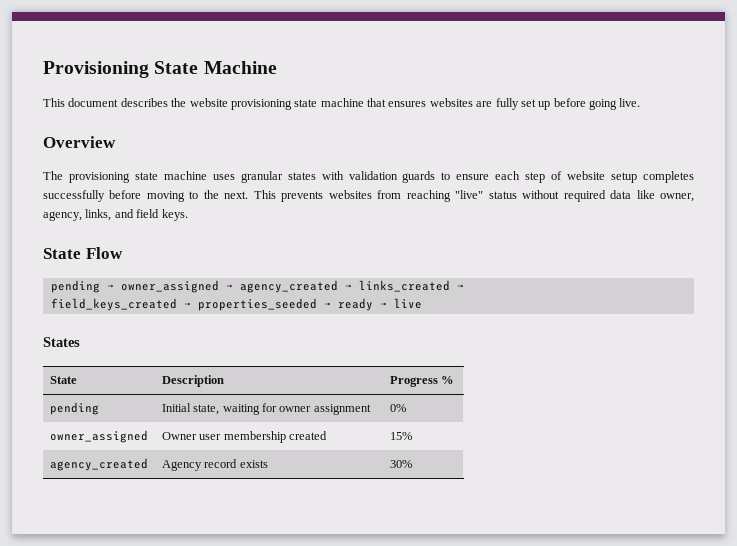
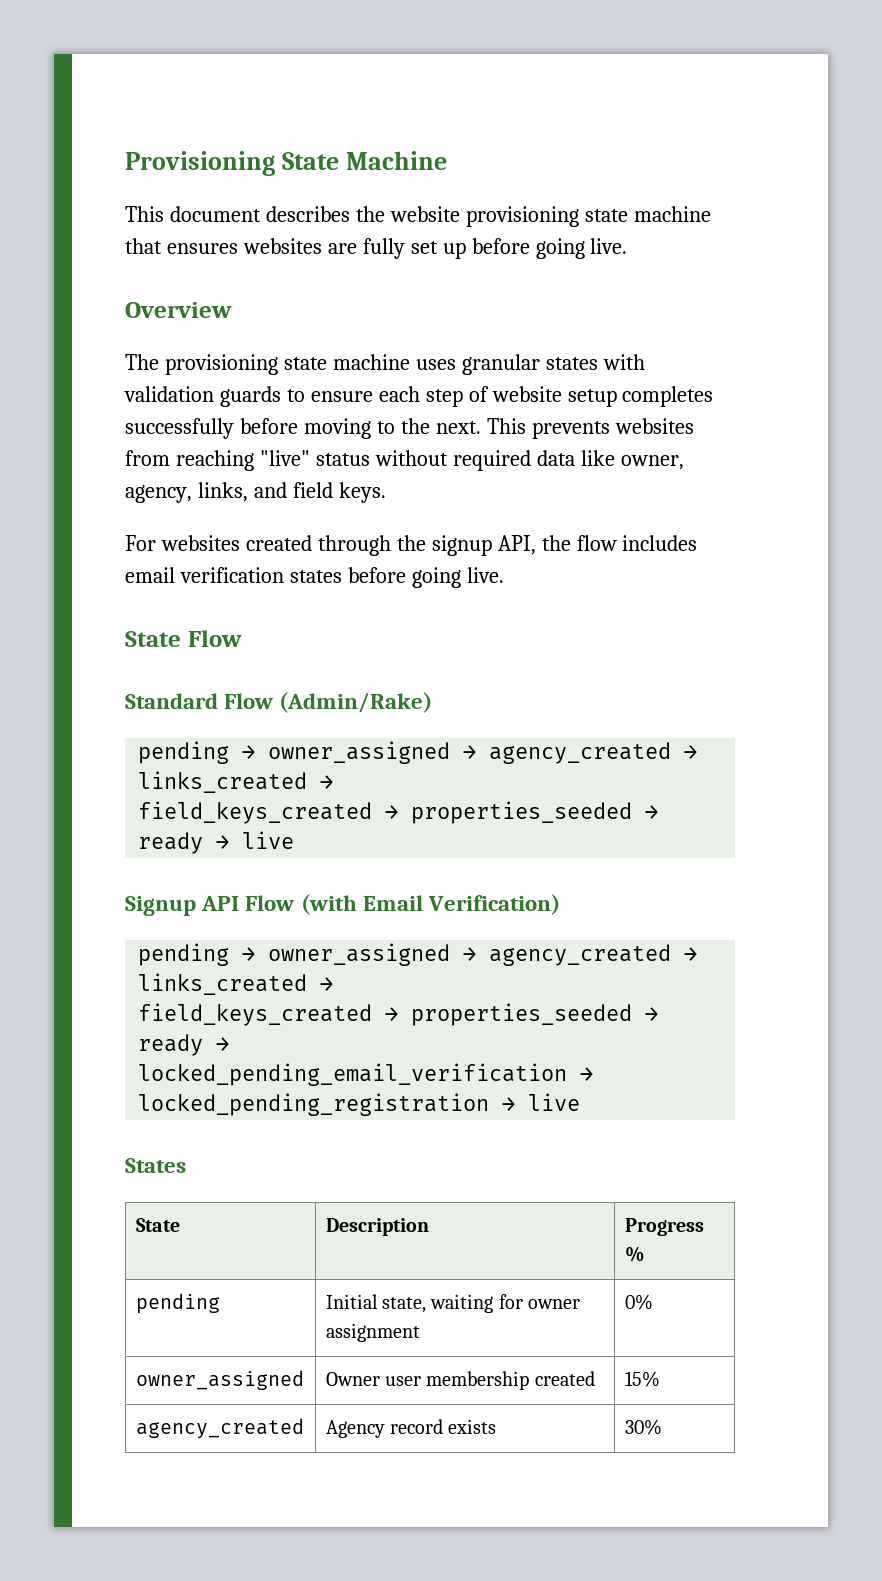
+ For websites created through the signup API, the flow includes email verification states before going live.
+ Standard Flow (Admin/Rake)
+ Signup API Flow (with Email Verification)
+ pending → owner_assigned → agency_created → links_created →
+ field_keys_created → properties_seeded → ready →
+ locked_pending_email_verification → locked_pending_registration → live

